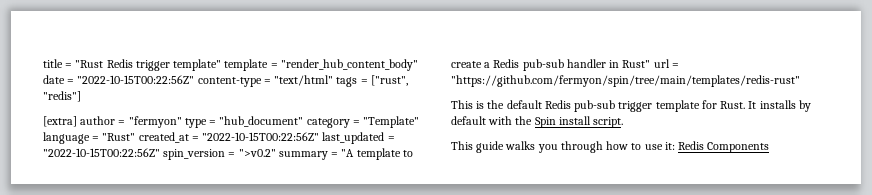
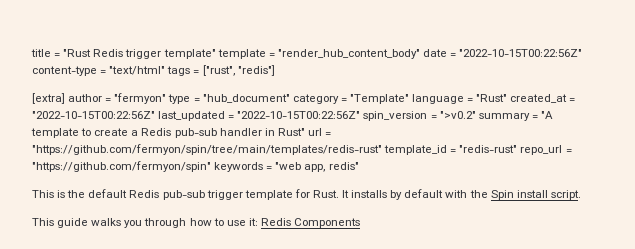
- [extra] author = "fermyon" type = "hub_document" category = "Template" language = "Rust" created_at = "2022-10-15T00:22:56Z" last_updated = "2022-10-15T00:22:56Z" spin_version = ">v0.2" summary = "A template to create a Redis pub-sub handler in Rust" url = "https://github.com/fermyon/spin/tree/main/templates/redis-rust"
+ [extra] author = "fermyon" type = "hub_document" category = "Template" language = "Rust" created_at = "2022-10-15T00:22:56Z" last_updated = "2022-10-15T00:22:56Z" spin_version = ">v0.2" summary = "A template to create a Redis pub-sub handler in Rust" url = "https://github.com/fermyon/spin/tree/main/templates/redis-rust" template_id = "redis-rust" repo_url = "https://github.com/fermyon/spin" keywords = "web app, redis"

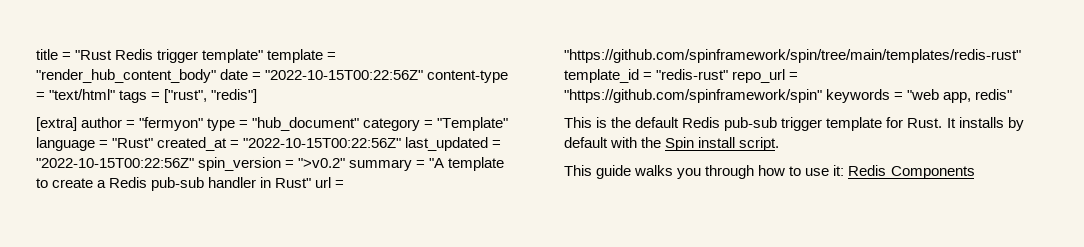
- [extra] author = "fermyon" type = "hub_document" category = "Template" language = "Rust" created_at = "2022-10-15T00:22:56Z" last_updated = "2022-10-15T00:22:56Z" spin_version = ">v0.2" summary = "A template to create a Redis pub-sub handler in Rust" url = "https://github.com/fermyon/spin/tree/main/templates/redis-rust" template_id = "redis-rust" repo_url = "https://github.com/fermyon/spin" keywords = "web app, redis"
+ [extra] author = "fermyon" type = "hub_document" category = "Template" language = "Rust" created_at = "2022-10-15T00:22:56Z" last_updated = "2022-10-15T00:22:56Z" spin_version = ">v0.2" summary = "A template to create a Redis pub-sub handler in Rust" url = "https://github.com/spinframework/spin/tree/main/templates/redis-rust" template_id = "redis-rust" repo_url = "https://github.com/spinframework/spin" keywords = "web app, redis"

